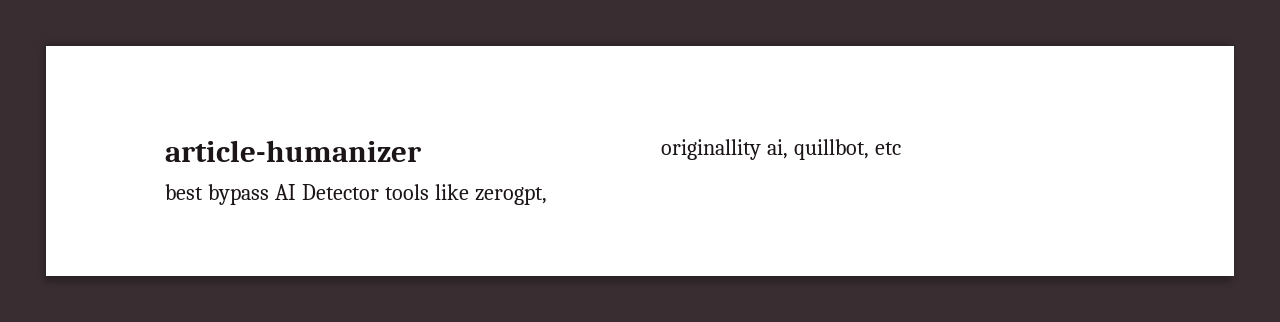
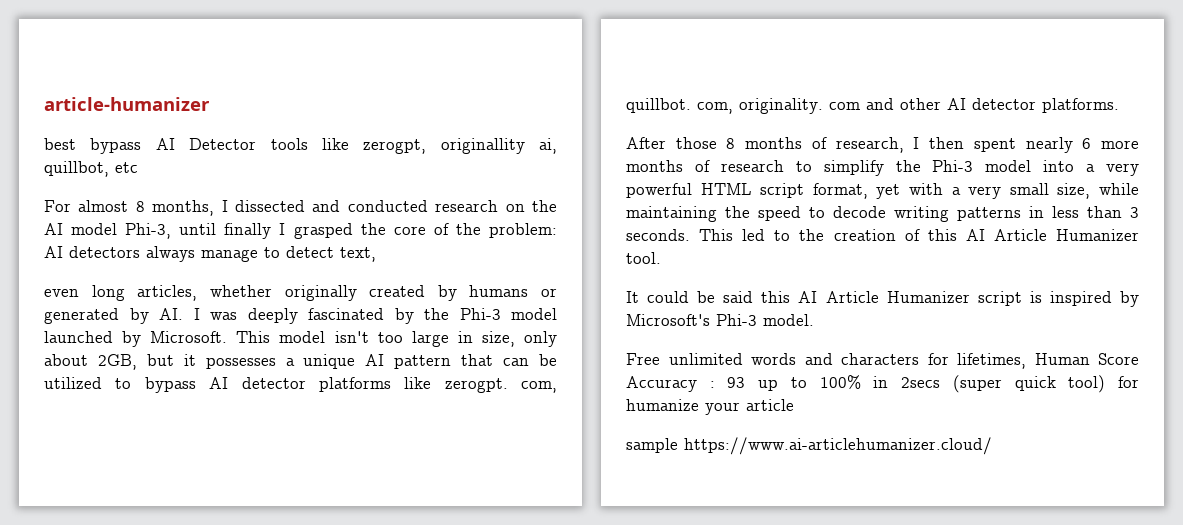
+ For almost 8 months, I dissected and conducted research on the AI model Phi-3, until finally I grasped the core of the problem: AI detectors always manage to detect text,
+ even long articles, whether originally created by humans or generated by AI. I was deeply fascinated by the Phi-3 model launched by Microsoft. This model isn't too large in size, only about 2GB, but it possesses a unique AI pattern that can be utilized to bypass AI detector platforms like zerogpt. com, quillbot. com, originality. com and other AI detector platforms.
+ After those 8 months of research, I then spent nearly 6 more months of research to simplify the Phi-3 model into a very powerful HTML script format, yet with a very small size, while maintaining the speed to decode writing patterns in less than 3 seconds. This led to the creation of this AI Article Humanizer tool.
+ It could be said this AI Article Humanizer script is inspired by Microsoft's Phi-3 model.
+ Free unlimited words and characters for lifetimes, Human Score Accuracy : 93 up to 100% in 2secs (super quick tool) for humanize your article
+ sample https://www.ai-articlehumanizer.cloud/

